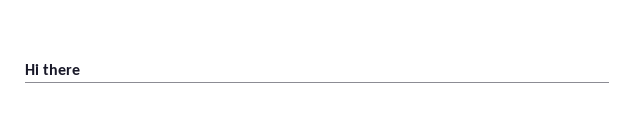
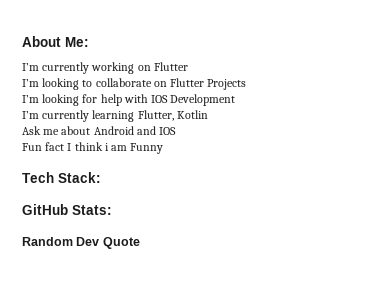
- Hi there
+ About Me:
+ I’m currently working on Flutter
+ I’m looking to collaborate on Flutter Projects
+ I’m looking for help with IOS Development
+ I’m currently learning Flutter, Kotlin
+ Ask me about Android and IOS
+ Fun fact I think i am Funny
+ Tech Stack:
+ GitHub Stats:
+ Random Dev Quote

